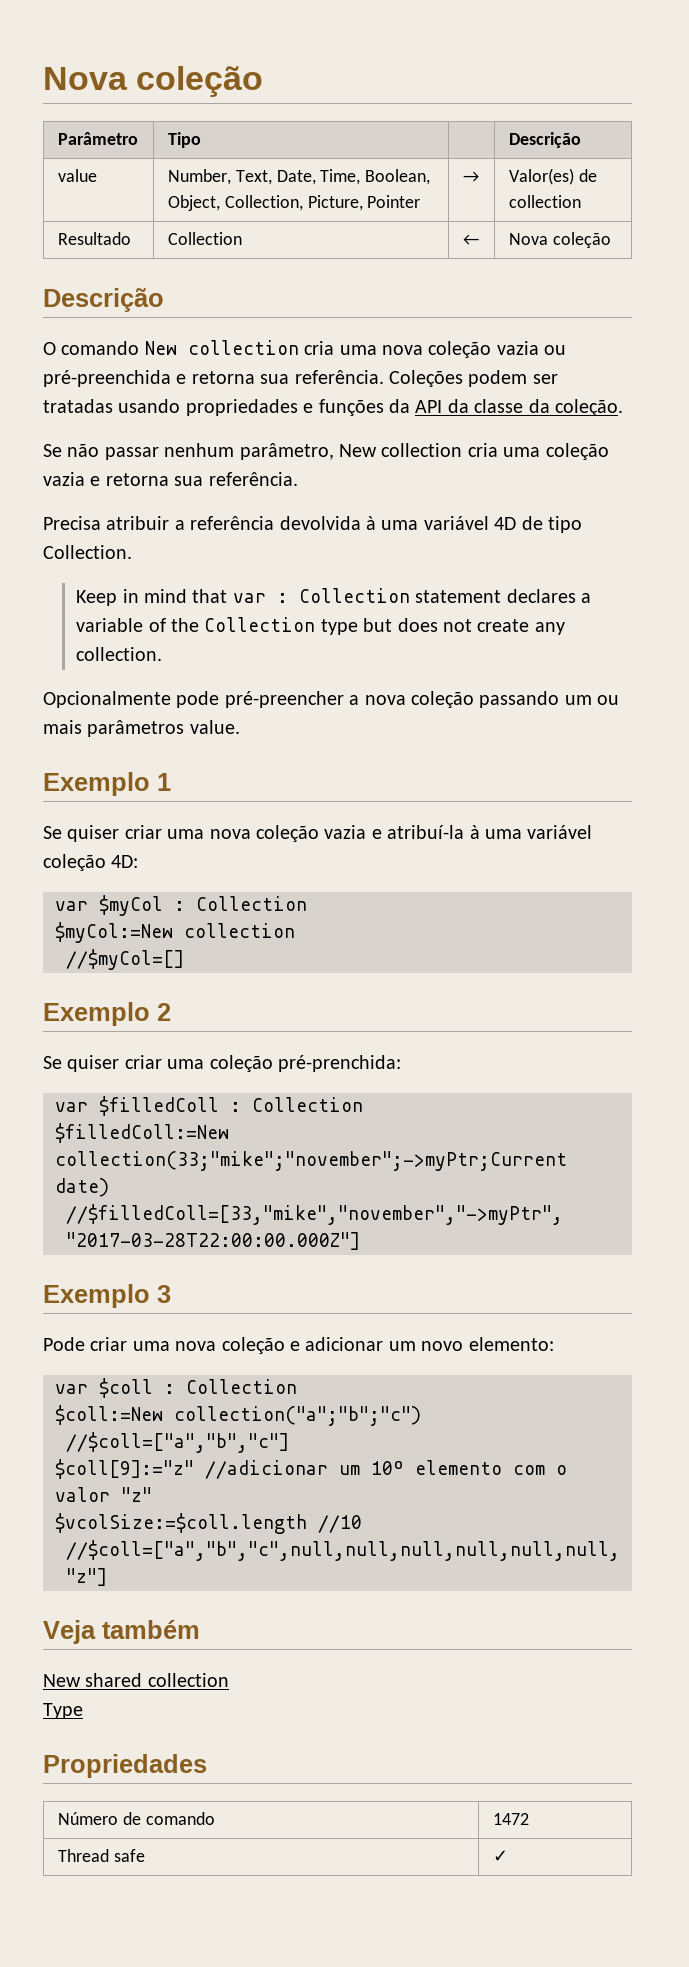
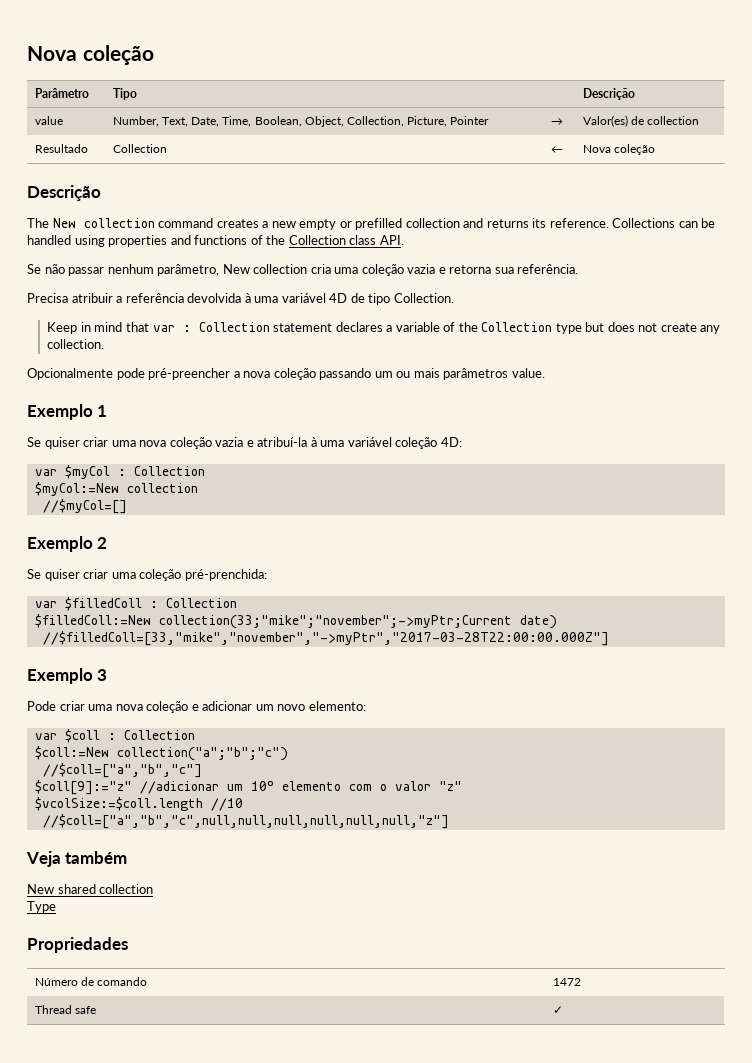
- O comando New collection cria uma nova coleção vazia ou pré-preenchida e retorna sua referência. Coleções podem ser tratadas usando propriedades e funções da API da classe da coleção.
+ The New collection command creates a new empty or prefilled collection and returns its reference. Collections can be handled using properties and functions of the Collection class API.

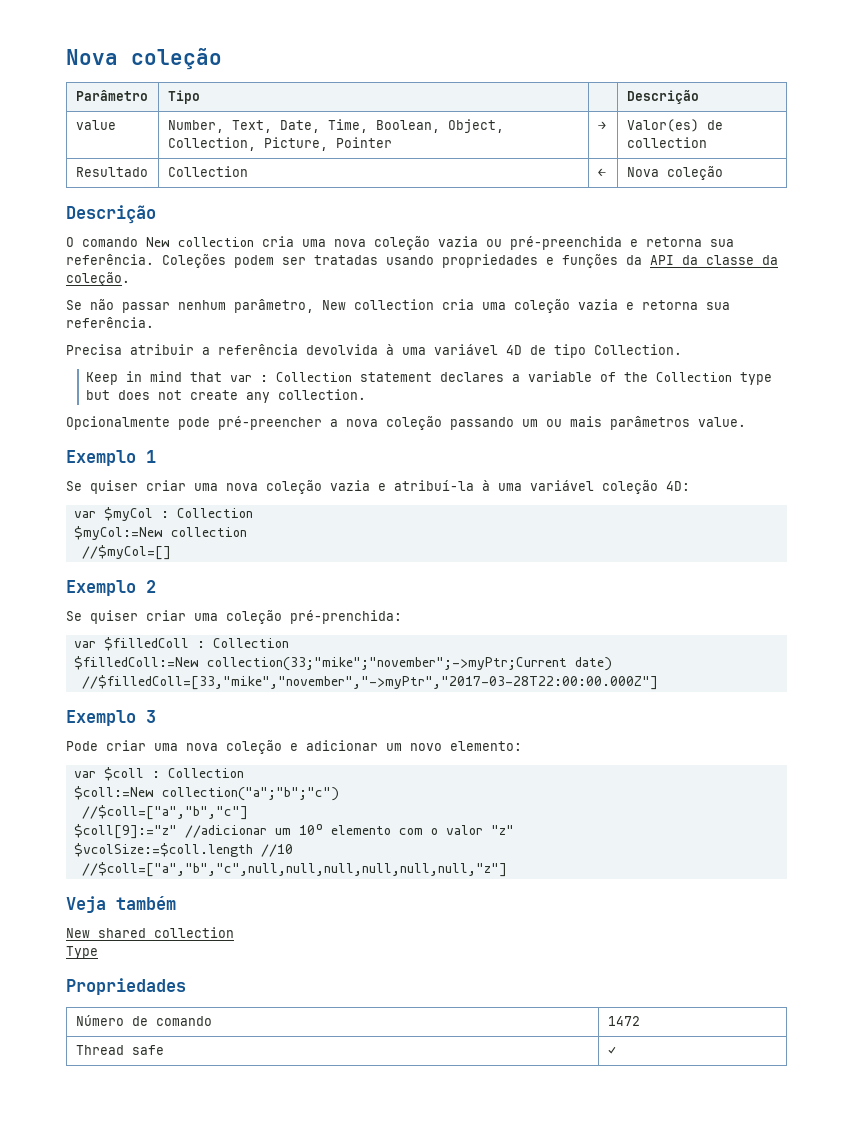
- The New collection command creates a new empty or prefilled collection and returns its reference. Collections can be handled using properties and functions of the Collection class API.
+ O comando New collection cria uma nova coleção vazia ou pré-preenchida e retorna sua referência. Coleções podem ser tratadas usando propriedades e funções da API da classe da coleção.

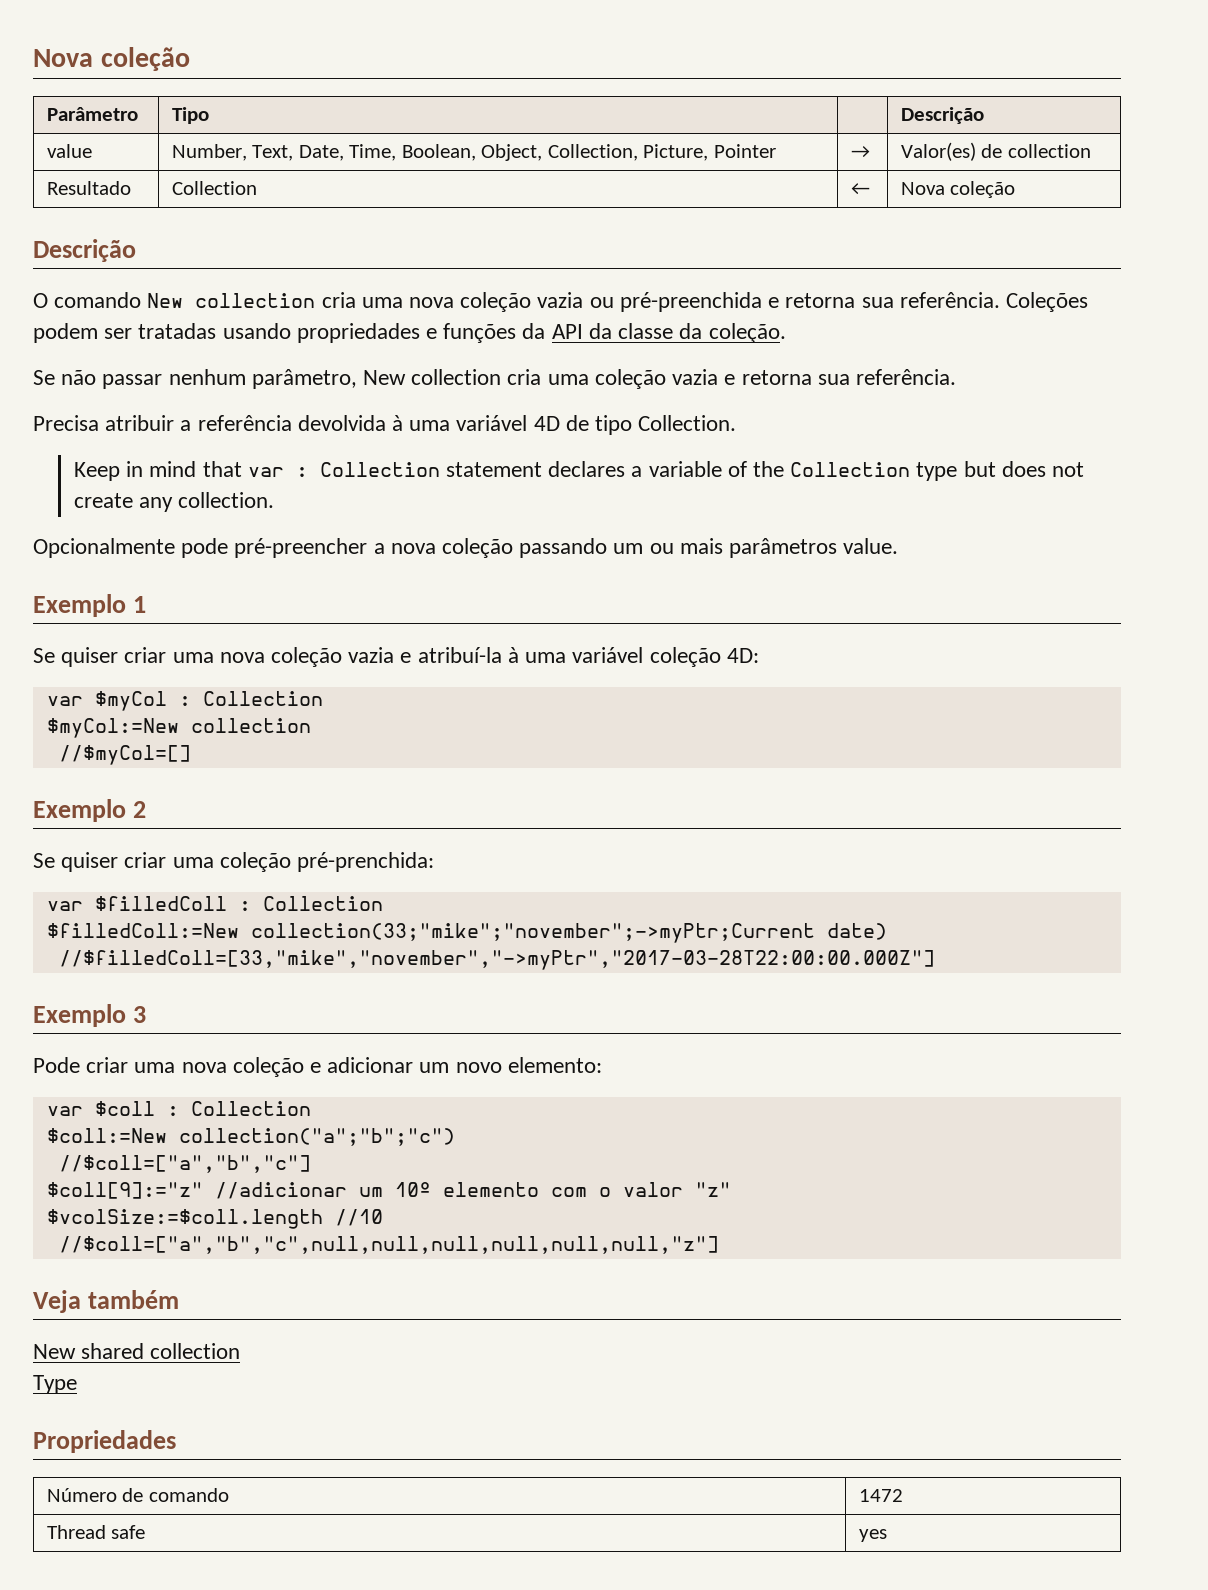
- Thread safe | ✓
+ Thread safe | yes

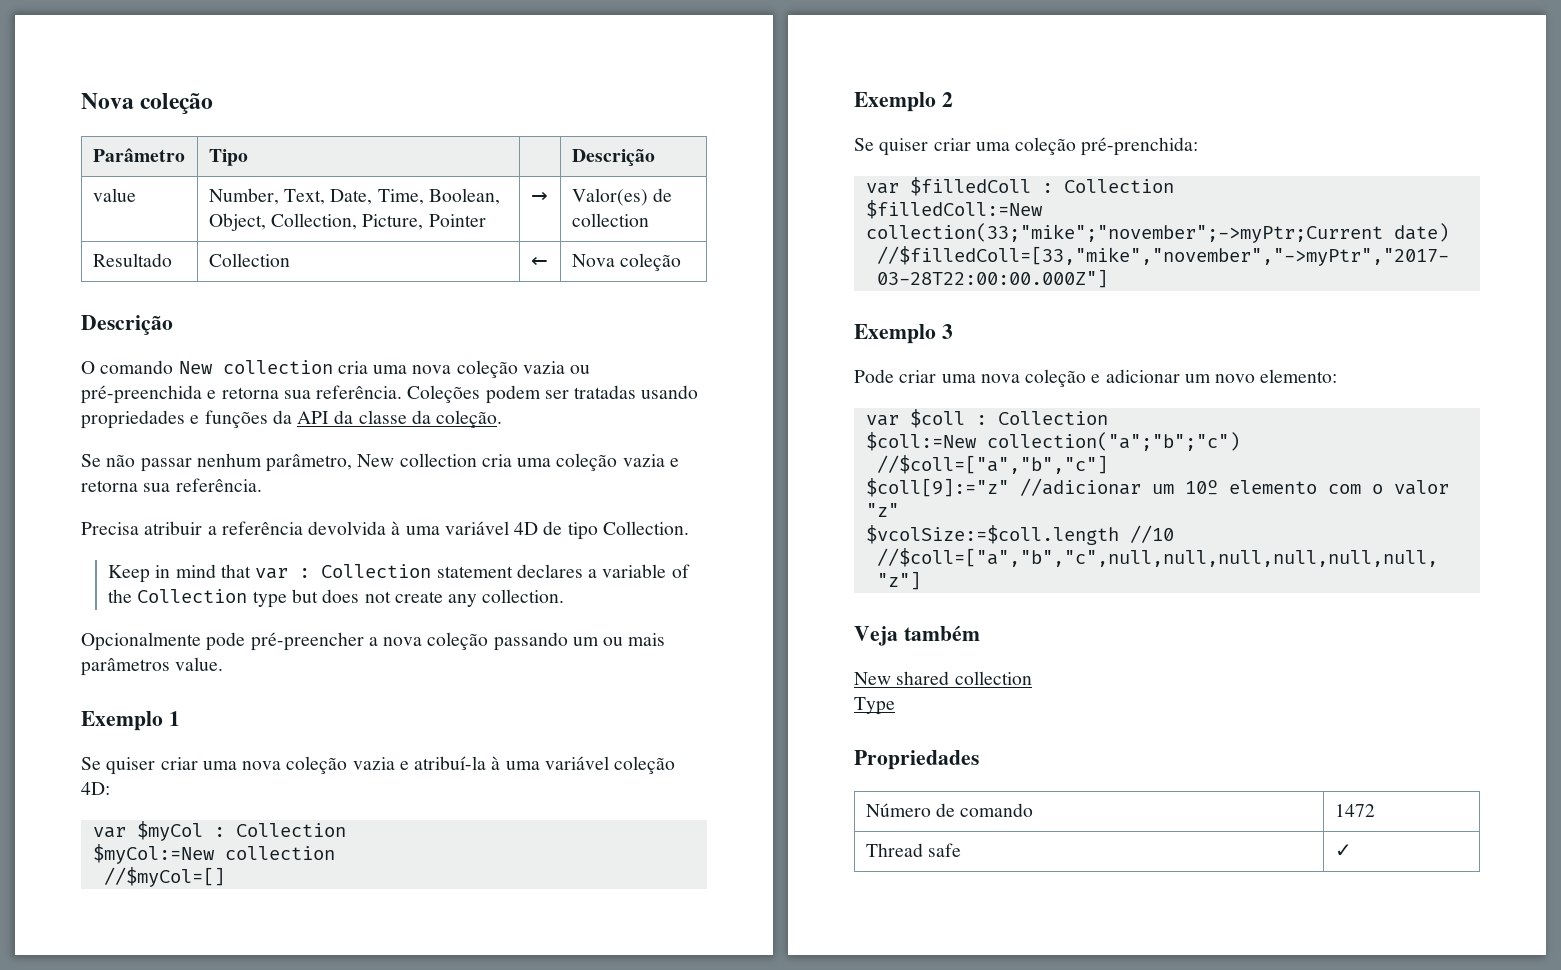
- Thread safe | yes
+ Thread safe | ✓

